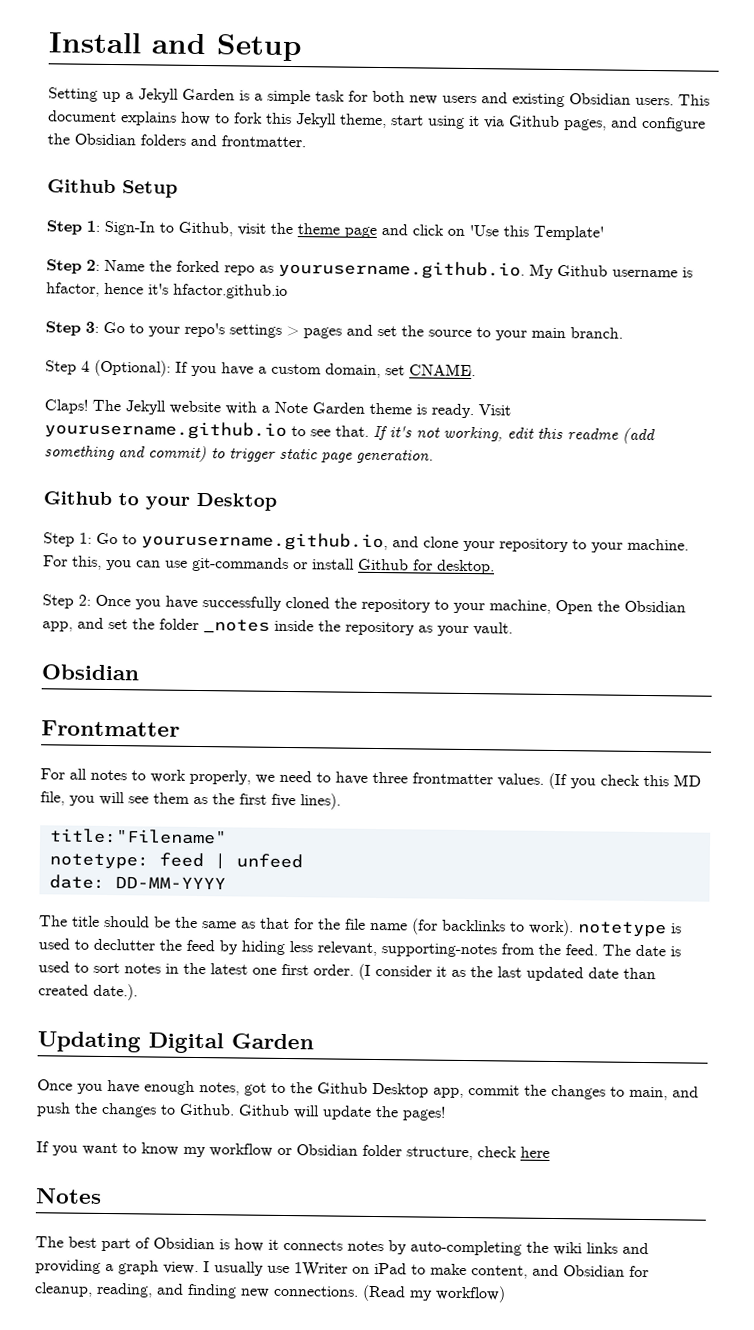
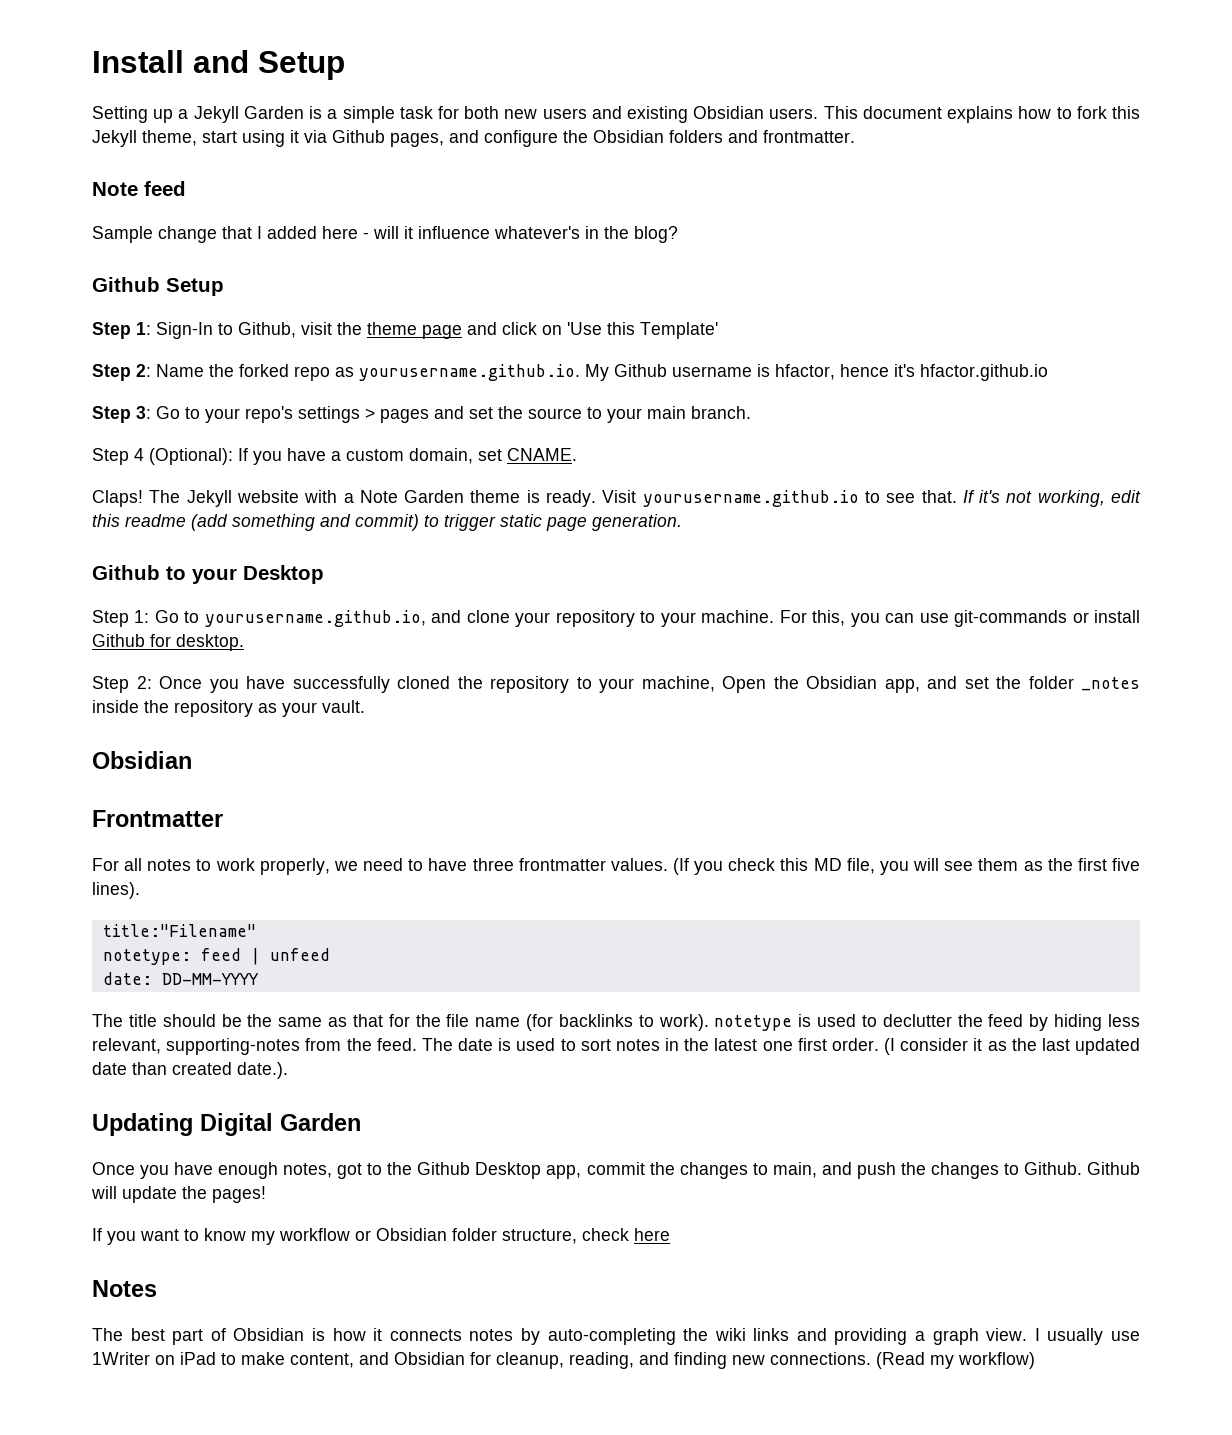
+ Note feed
+ Sample change that I added here - will it influence whatever's in the blog?

